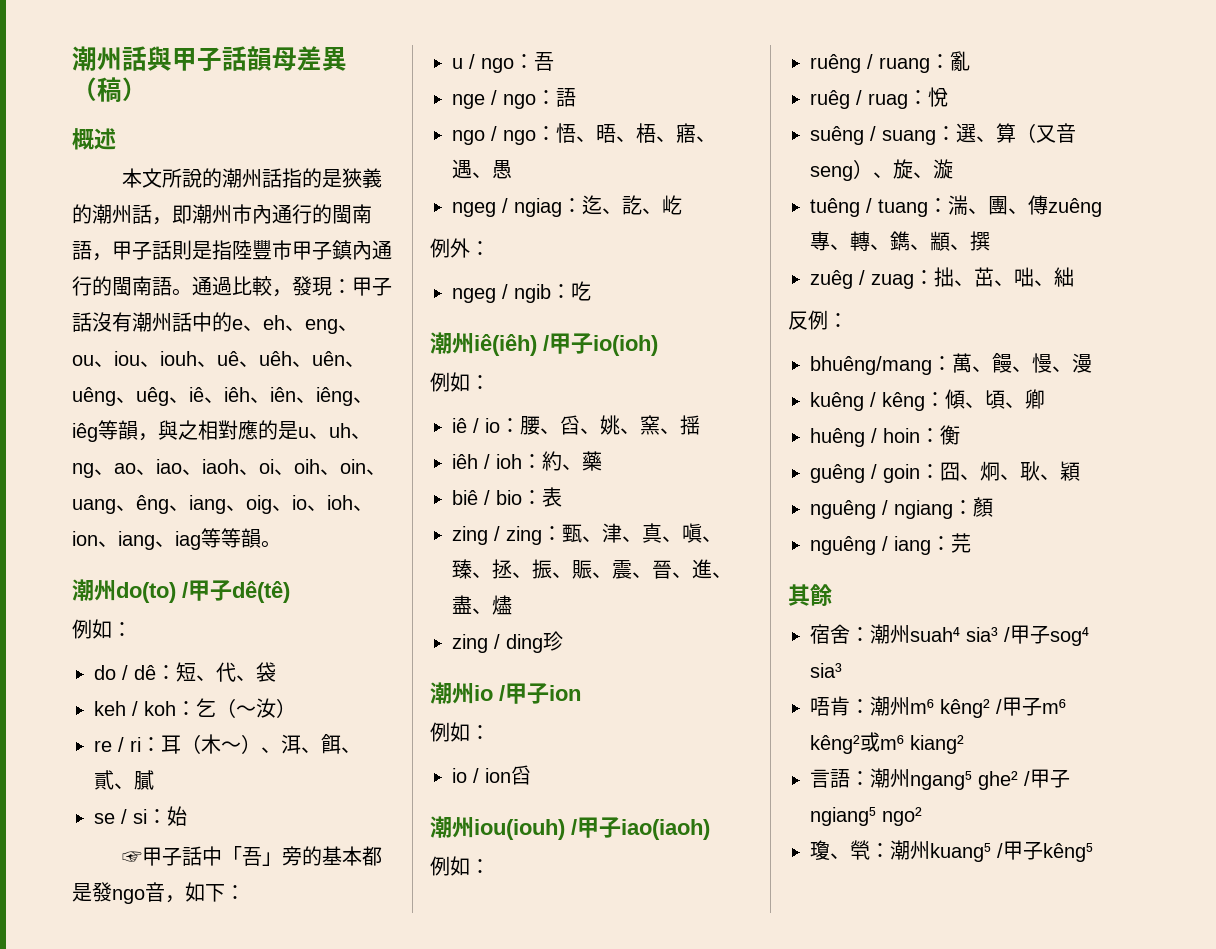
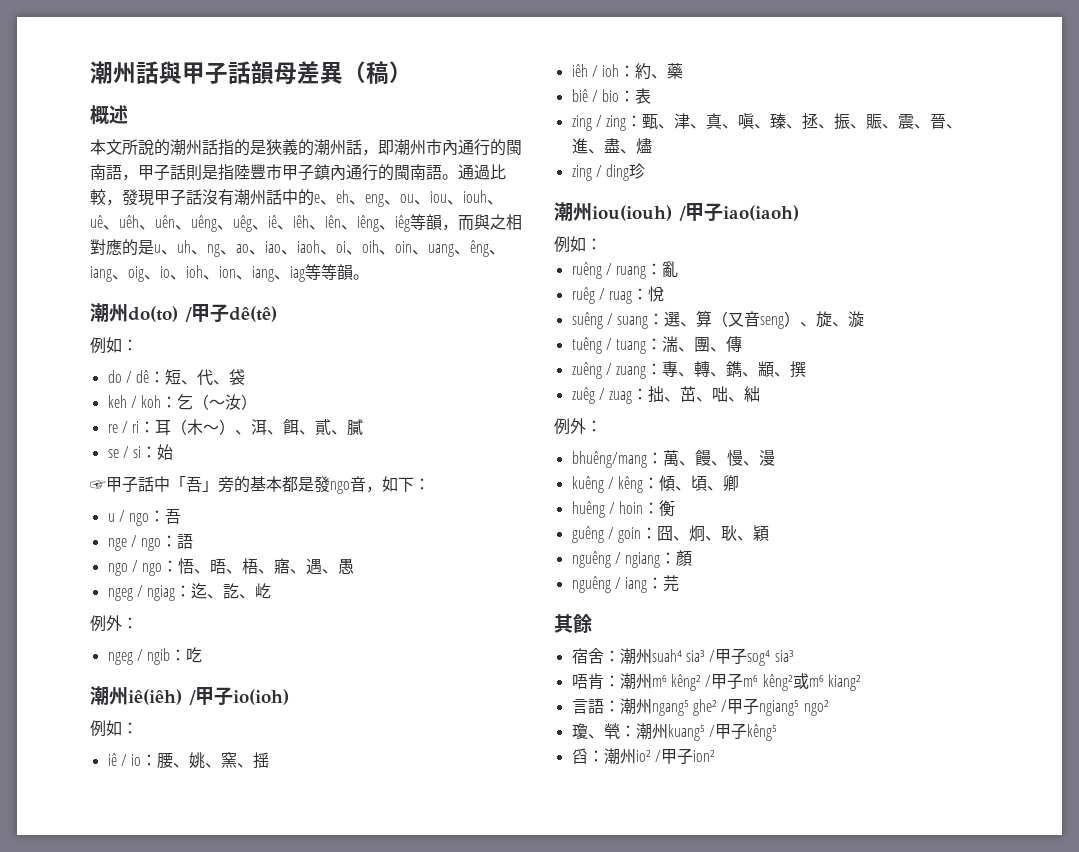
- 通過比較，發現：甲子話沒有潮州話中的e、eh、eng、ou、iou、iouh、uê、uêh、uên、uêng、uêg、iê、iêh、iên、iêng、iêg等韻，與之相對應的是u、uh、ng、ao、iao、iaoh、oi、oih、oin、uang、êng、iang、oig、io、ioh、ion、iang、iag等等韻。
+ 通過比較，發現甲子話沒有潮州話中的e、eh、eng、ou、iou、iouh、uê、uêh、uên、uêng、uêg、iê、iêh、iên、iêng、iêg等韻，而與之相對應的是u、uh、ng、ao、iao、iaoh、oi、oih、oin、uang、êng、iang、oig、io、ioh、ion、iang、iag等等韻。
- iê / io：腰、舀、姚、窯、揺
+ iê / io：腰、姚、窯、揺
- 潮州io /甲子ion
- 例如：
- io / ion舀
- tuêng / tuang：湍、團、傳zuêng專、轉、鐫、顓、撰
+ tuêng / tuang：湍、團、傳
+ zuêng / zuang：專、轉、鐫、顓、撰
  zuêg / zuag：拙、茁、咄、絀
- 反例：
+ 例外：
+ 舀：潮州io² /甲子ion²

